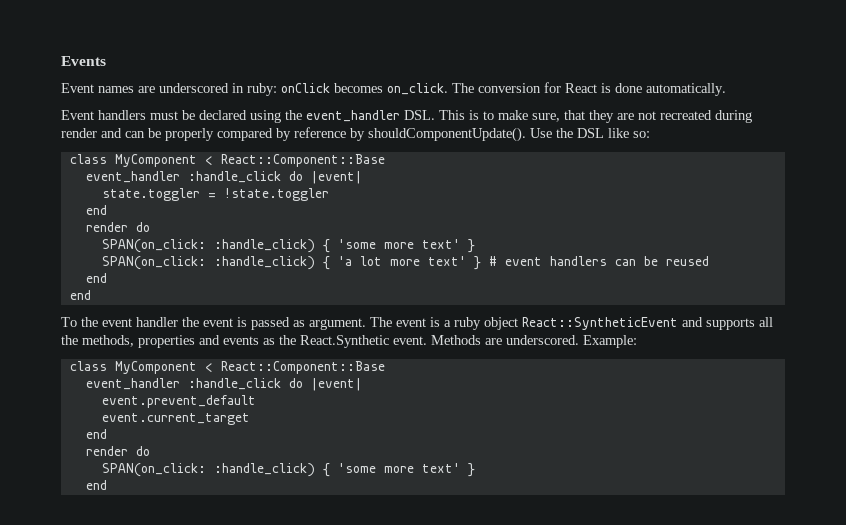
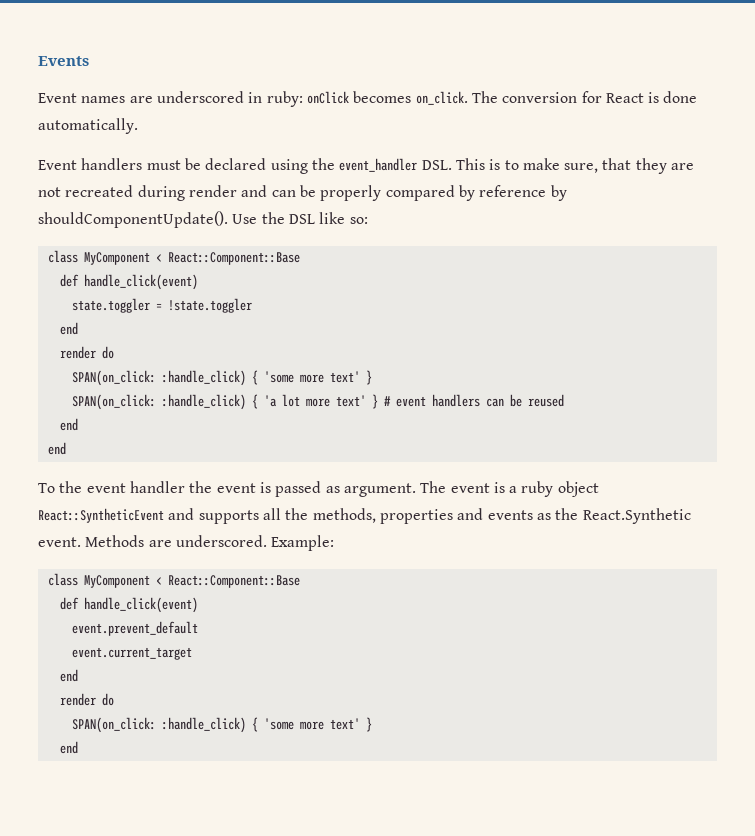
  Use the DSL like so:
  class MyComponent < React::Component::Base
- event_handler :handle_click do |event|
+ def handle_click(event)
  Example:
  class MyComponent < React::Component::Base
- event_handler :handle_click do |event|
+ def handle_click(event)

